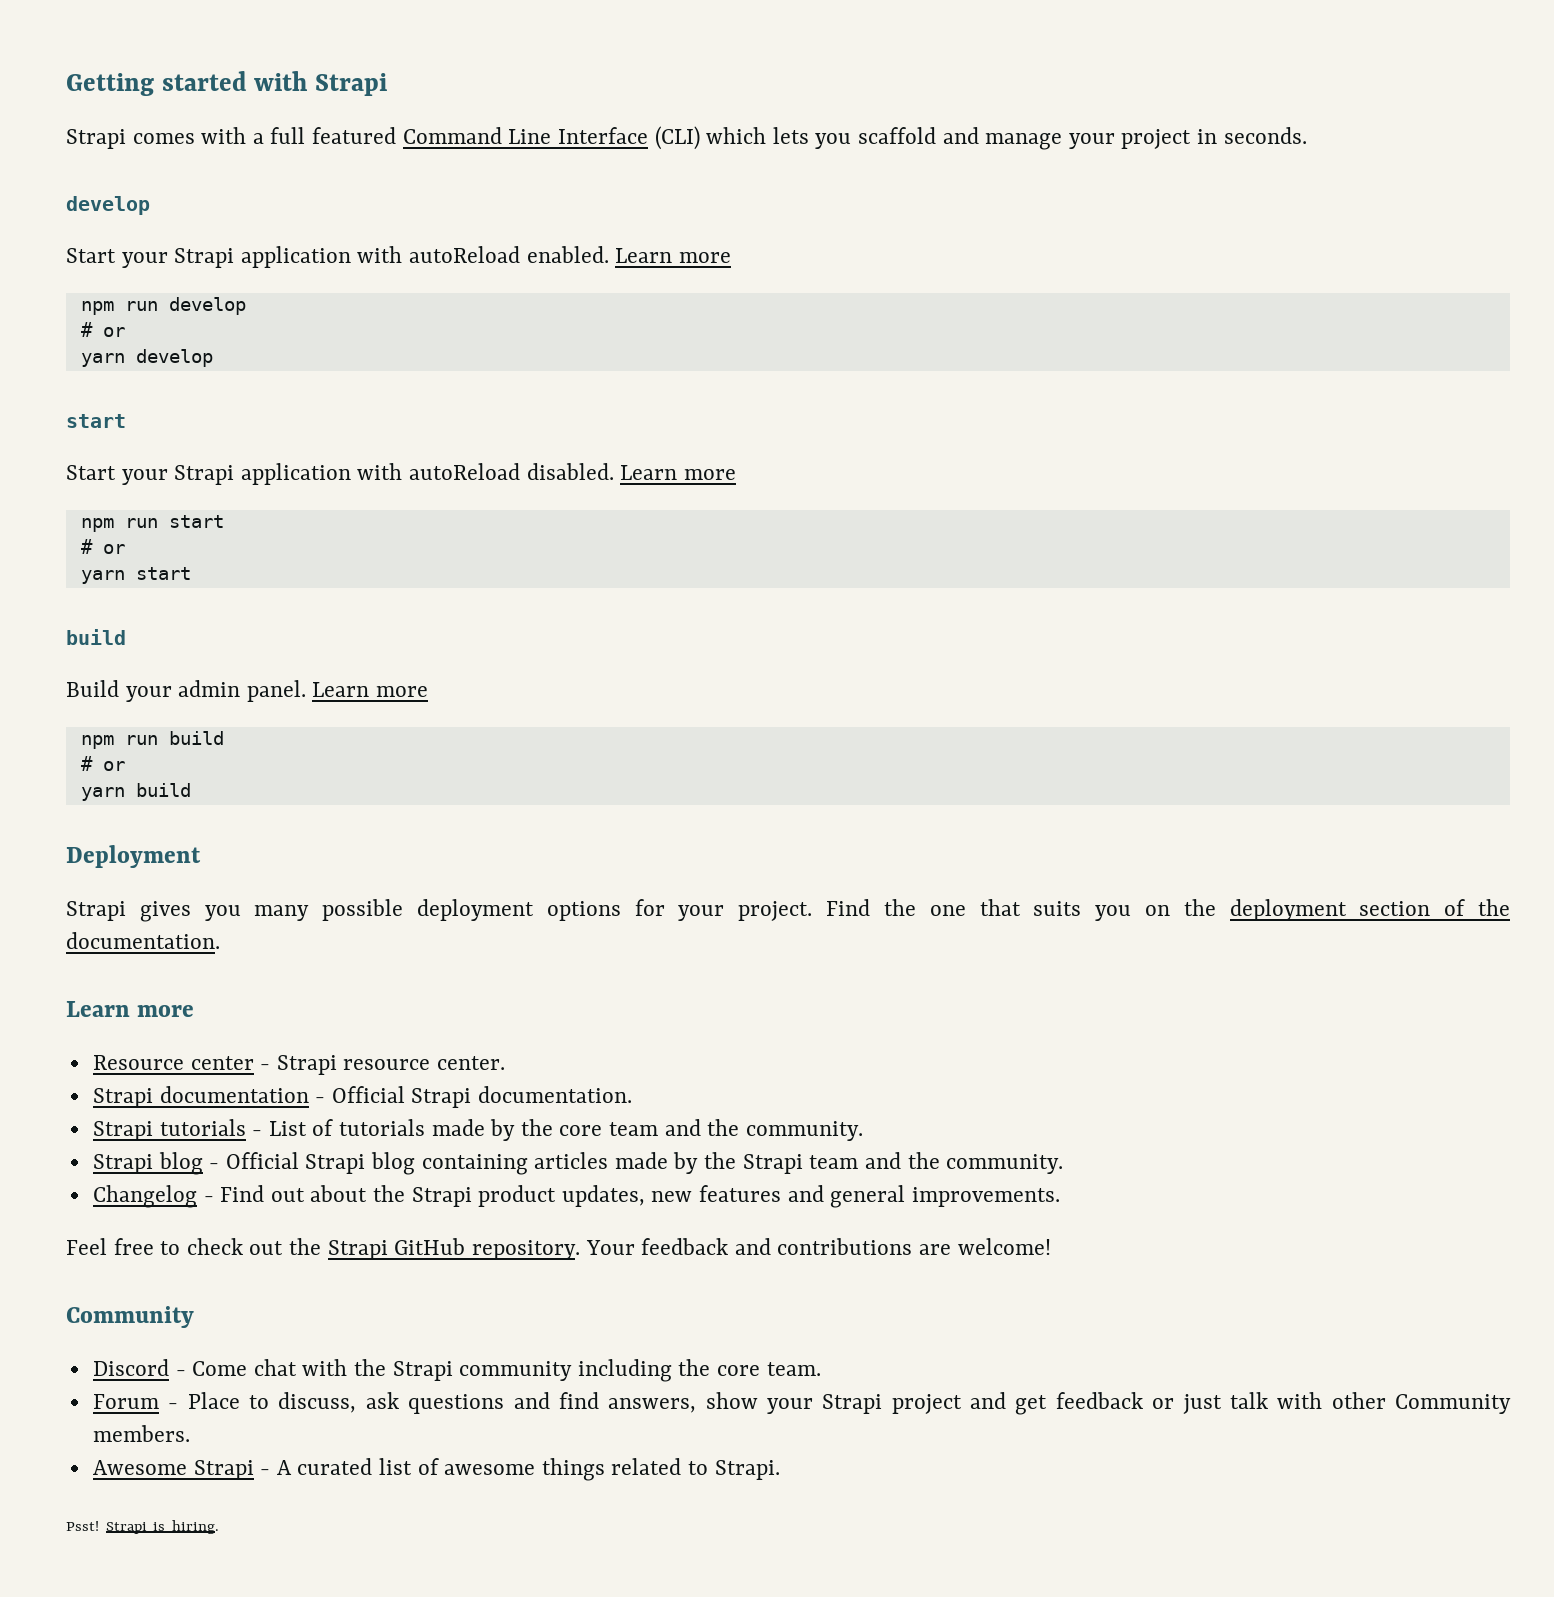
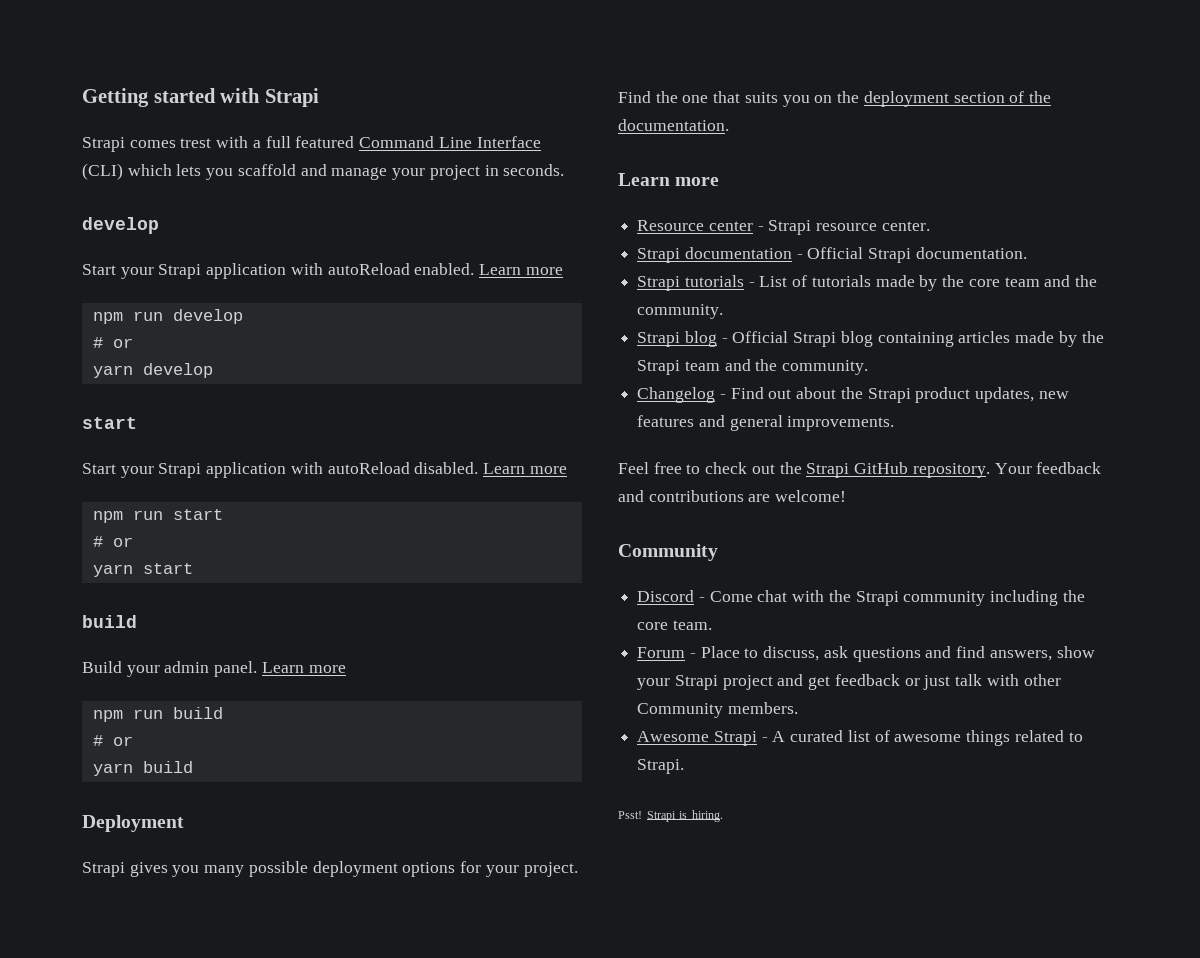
- Strapi comes with a full featured Command Line Interface (CLI) which lets you scaffold and manage your project in seconds.
+ Strapi comes trest with a full featured Command Line Interface (CLI) which lets you scaffold and manage your project in seconds.

